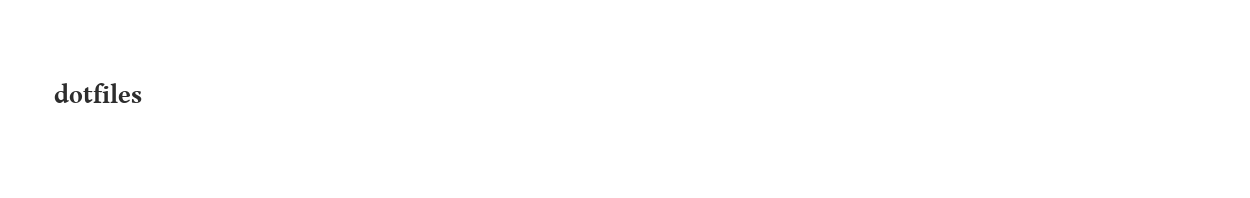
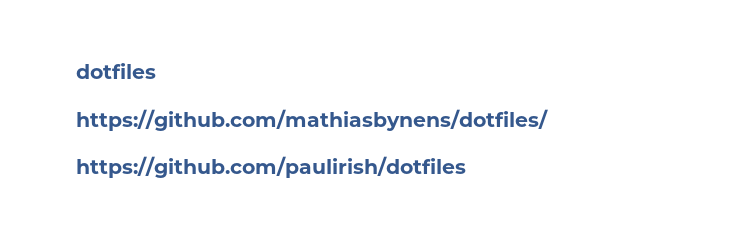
+ https://github.com/mathiasbynens/dotfiles/
+ https://github.com/paulirish/dotfiles

